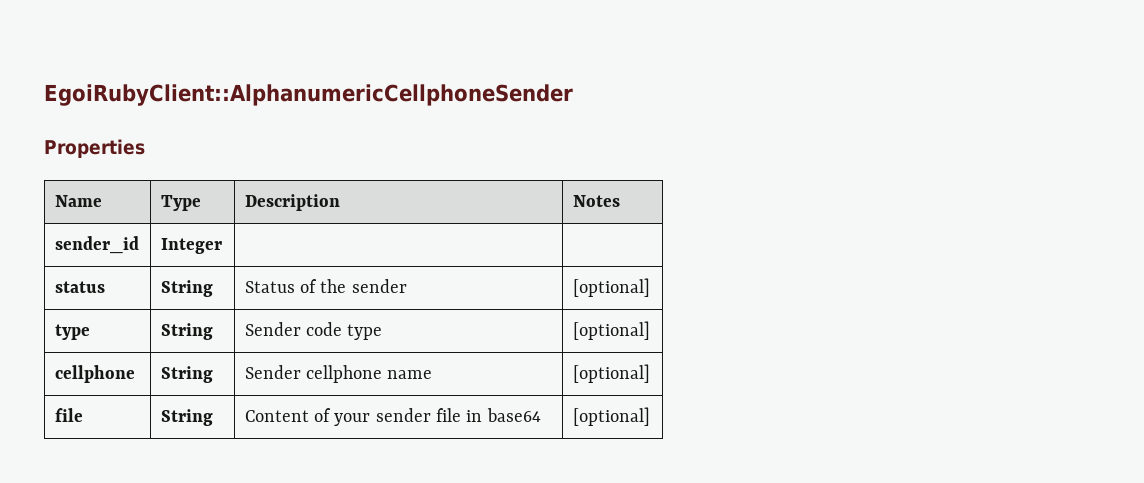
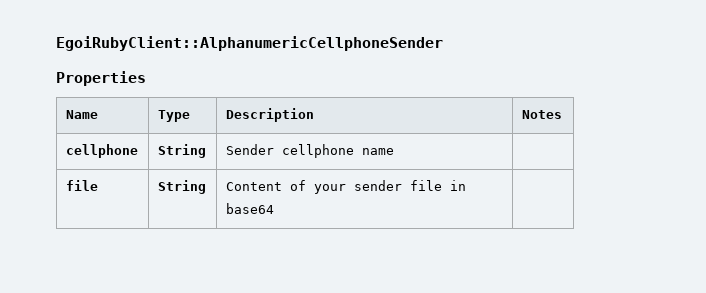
- sender_id | Integer | |
- status | String | Status of the sender | [optional]
- type | String | Sender code type | [optional]
- cellphone | String | Sender cellphone name | [optional]
+ cellphone | String | Sender cellphone name |
- file | String | Content of your sender file in base64 | [optional]
+ file | String | Content of your sender file in base64 |

